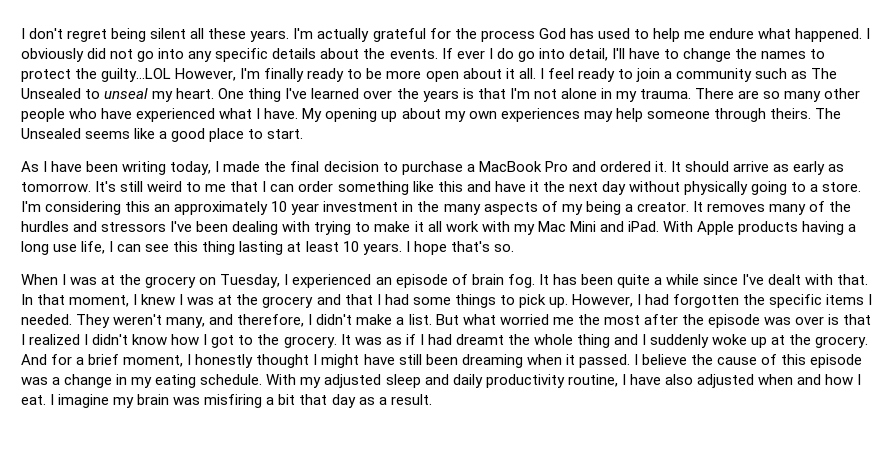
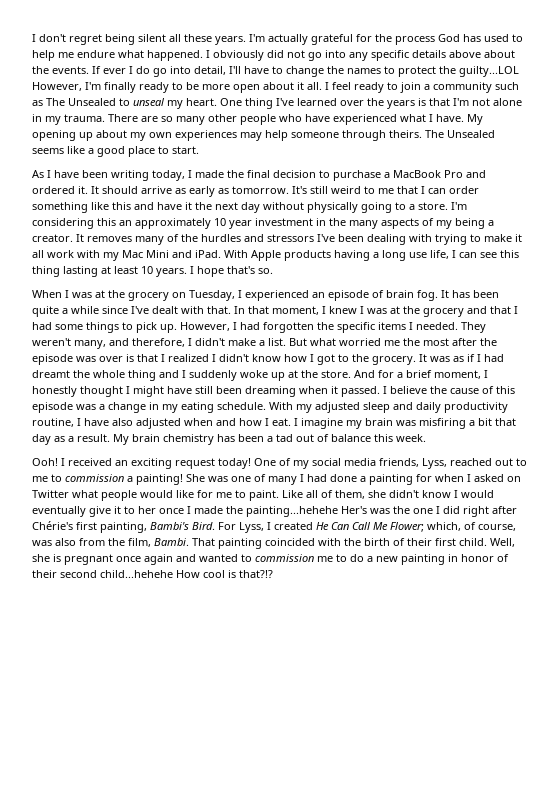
- I obviously did not go into any specific details about the events.
+ I obviously did not go into any specific details above about the events.
- It was as if I had dreamt the whole thing and I suddenly woke up at the grocery.
+ It was as if I had dreamt the whole thing and I suddenly woke up at the store.
+ My brain chemistry has been a tad out of balance this week.
+ Ooh! I received an exciting request today! One of my social media friends, Lyss, reached out to me to commission a painting! She was one of many I had done a painting for when I asked on Twitter what people would like for me to paint. Like all of them, she didn't know I would eventually give it to her once I made the painting...hehehe Her's was the one I did right after Chérie's first painting, Bambi's Bird. For Lyss, I created He Can Call Me Flower; which, of course, was also from the film, Bambi. That painting coincided with the birth of their first child. Well, she is pregnant once again and wanted to commission me to do a new painting in honor of their second child...hehehe How cool is that?!?

